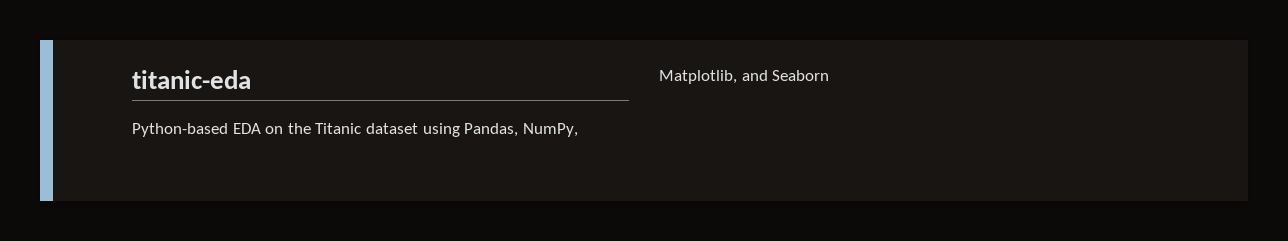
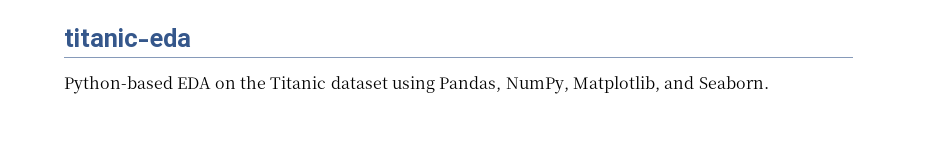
- Python-based EDA on the Titanic dataset using Pandas, NumPy, Matplotlib, and Seaborn
+ Python-based EDA on the Titanic dataset using Pandas, NumPy, Matplotlib, and Seaborn.

